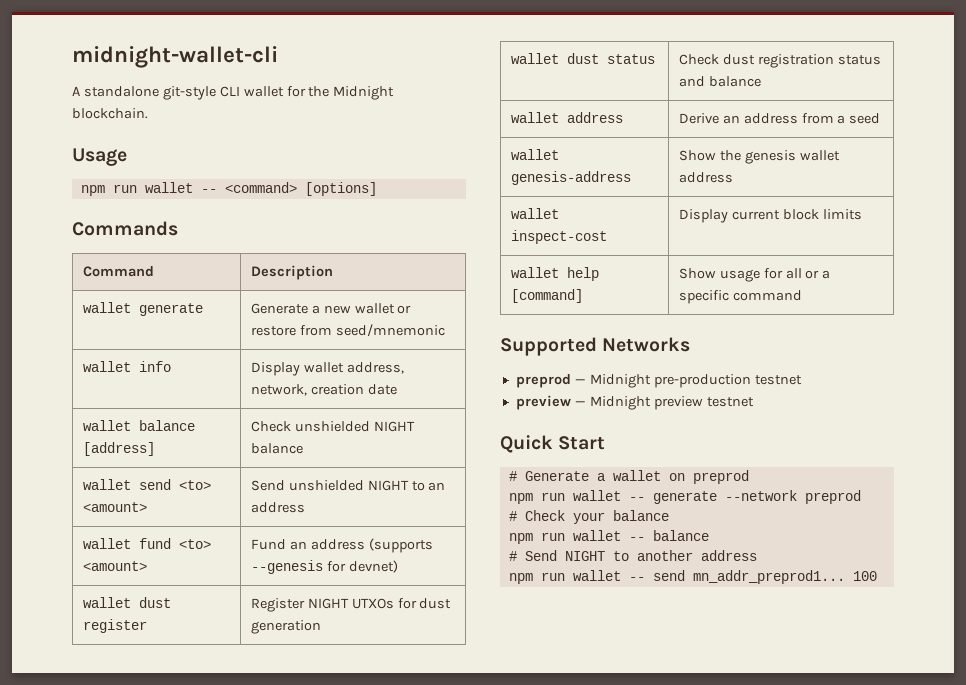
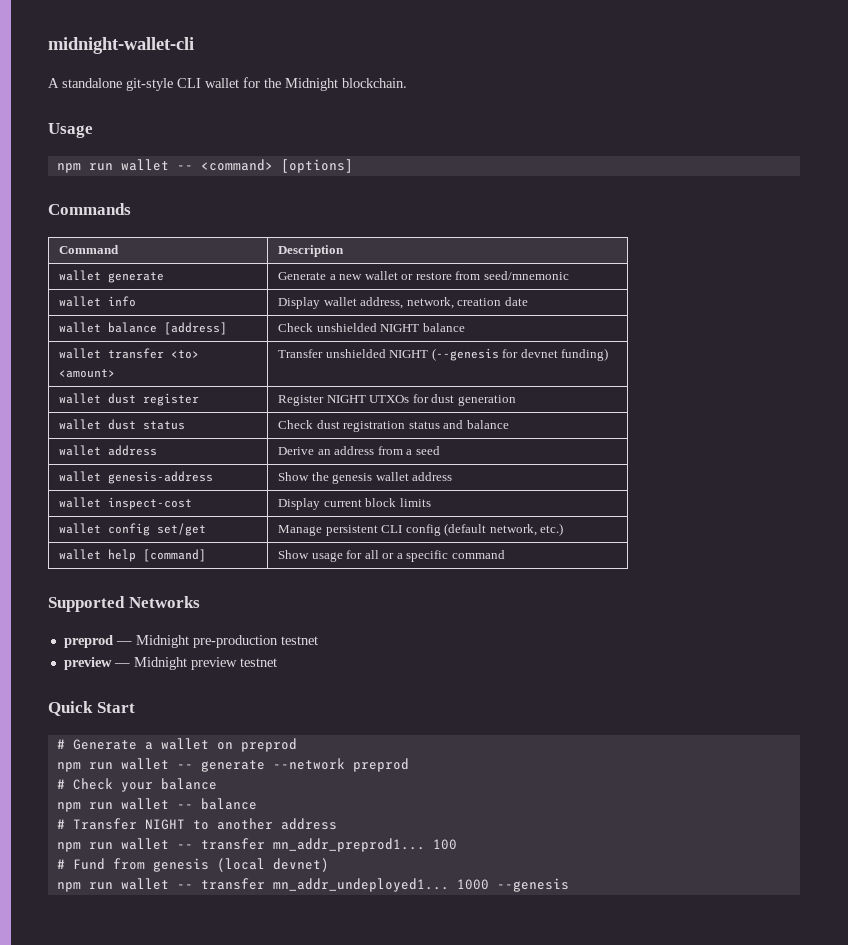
- wallet send <to> <amount> | Send unshielded NIGHT to an address
- wallet fund <to> <amount> | Fund an address (supports --genesis for devnet)
+ wallet transfer <to> <amount> | Transfer unshielded NIGHT (--genesis for devnet funding)
+ wallet config set/get | Manage persistent CLI config (default network, etc.)
- # Send NIGHT to another address
+ # Transfer NIGHT to another address
- npm run wallet -- send mn_addr_preprod1...
+ npm run wallet -- transfer mn_addr_preprod1...
+ # Fund from genesis (local devnet)
+ npm run wallet -- transfer mn_addr_undeployed1... 1000 --genesis

